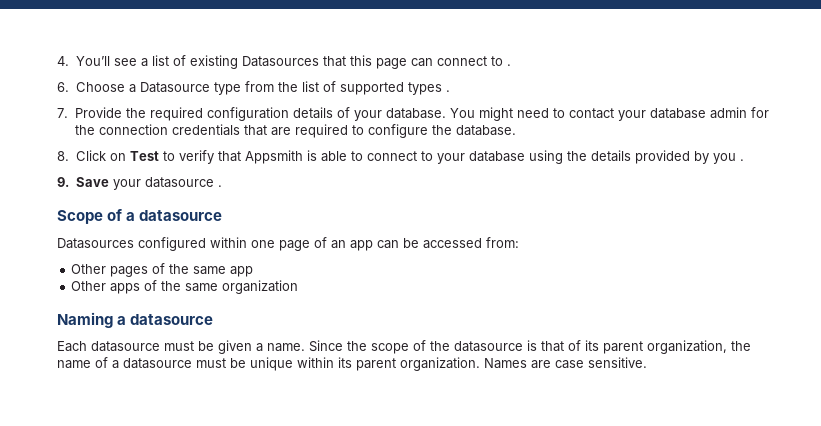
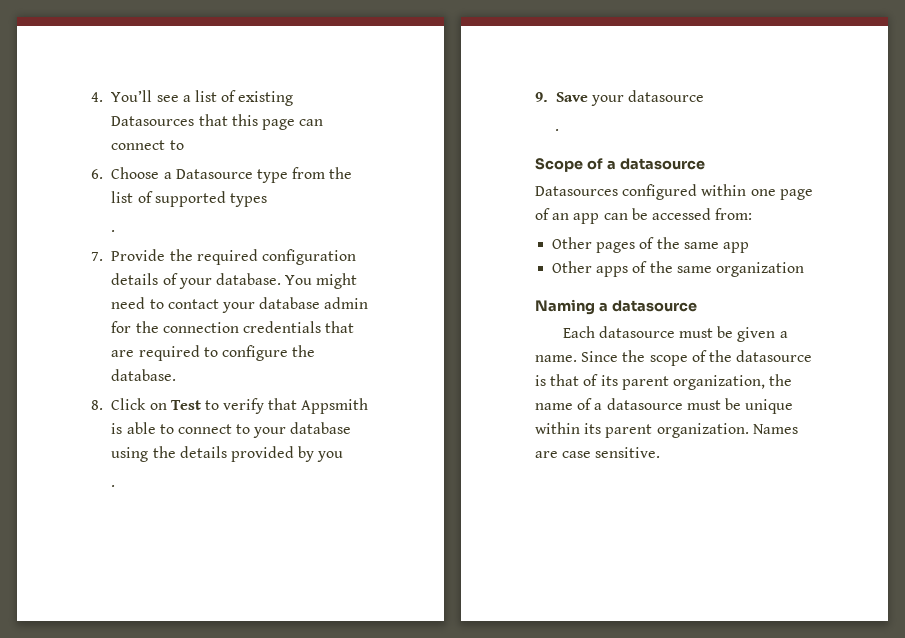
- 4. You’ll see a list of existing Datasources that this page can connect to .
+ 4. You’ll see a list of existing Datasources that this page can connect to
- 6. Choose a Datasource type from the list of supported types .
+ 6. Choose a Datasource type from the list of supported types
+ .
- 8. Click on Test to verify that Appsmith is able to connect to your database using the details provided by you .
+ 8. Click on Test to verify that Appsmith is able to connect to your database using the details provided by you
+ .
- 9. Save your datasource .
+ 9. Save your datasource
+ .

